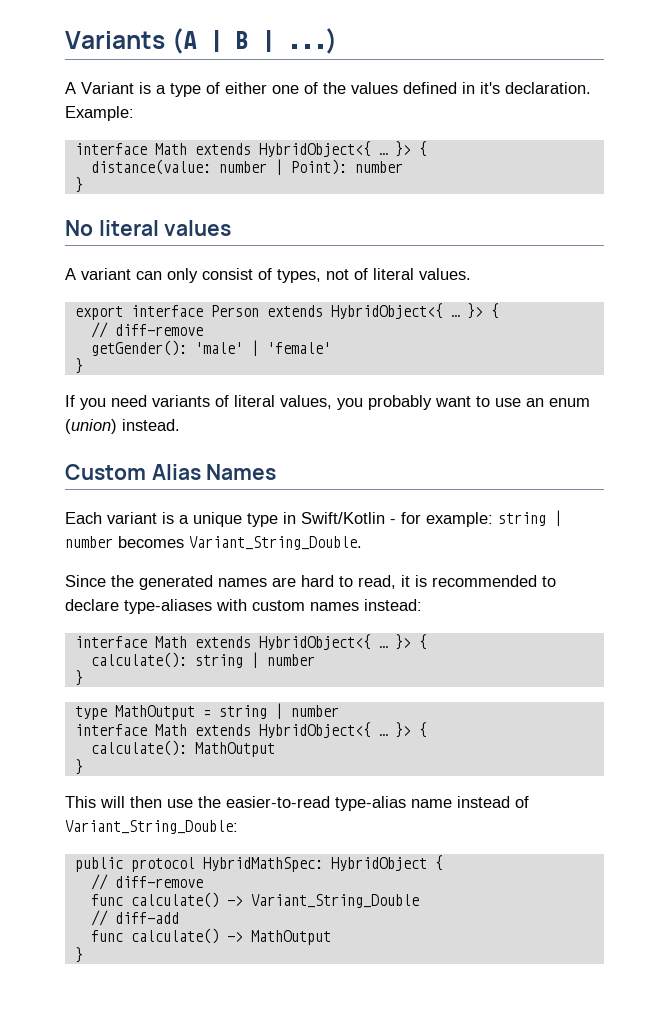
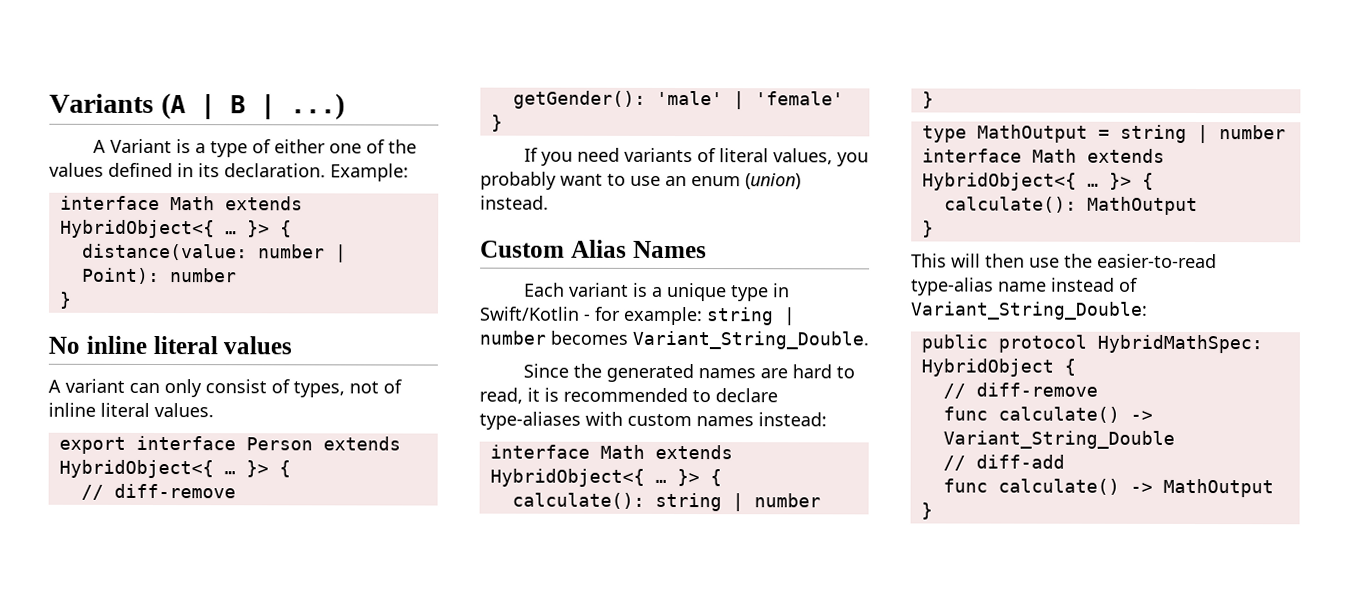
- A Variant is a type of either one of the values defined in it's declaration.
+ A Variant is a type of either one of the values defined in its declaration.
- No literal values
+ No inline literal values
- A variant can only consist of types, not of literal values.
+ A variant can only consist of types, not of inline literal values.

